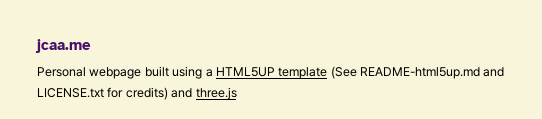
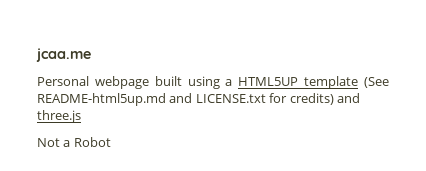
+ Not a Robot

